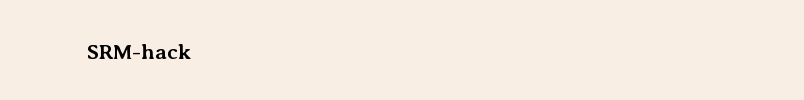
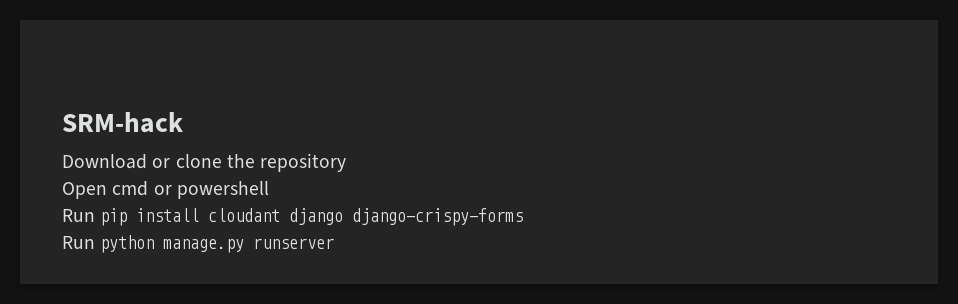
+ Download or clone the repository
+ Open cmd or powershell
+ Run pip install cloudant django django-crispy-forms
+ Run python manage.py runserver

